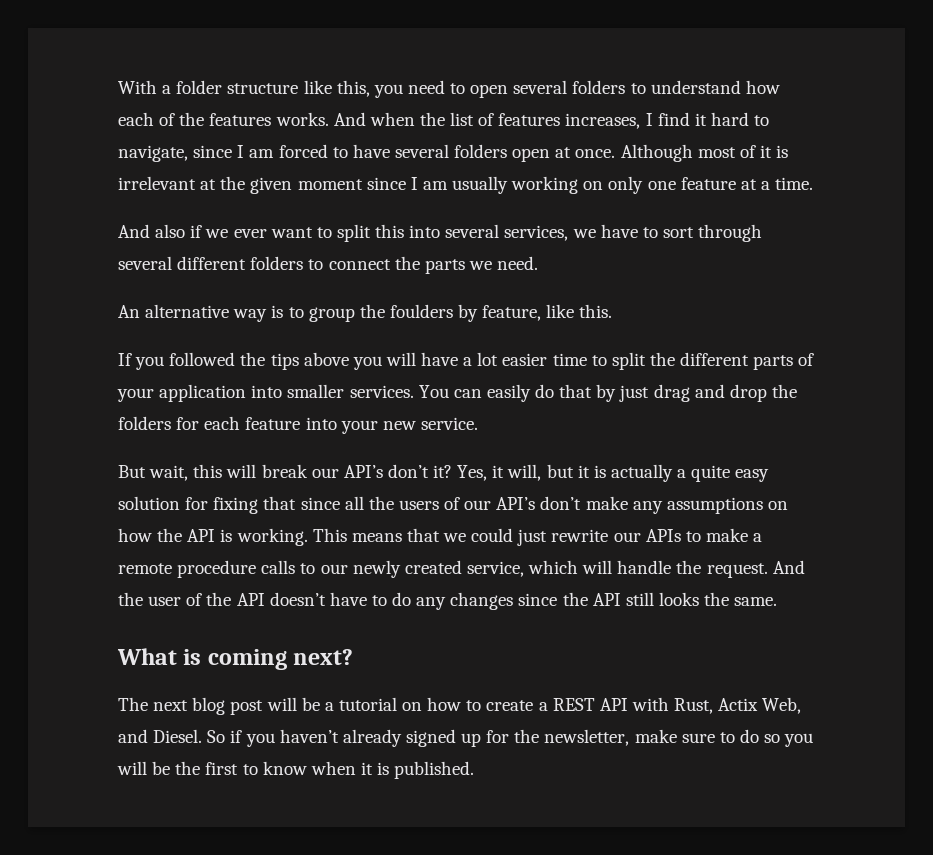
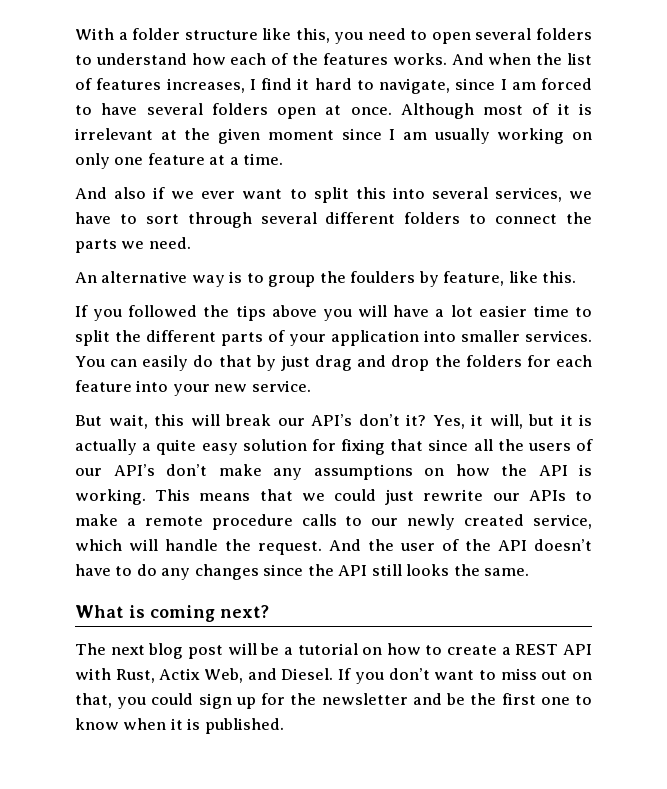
- So if you haven’t already signed up for the newsletter, make sure to do so you will be the first to know when it is published.
+ If you don’t want to miss out on that, you could sign up for the newsletter and be the first one to know when it is published.

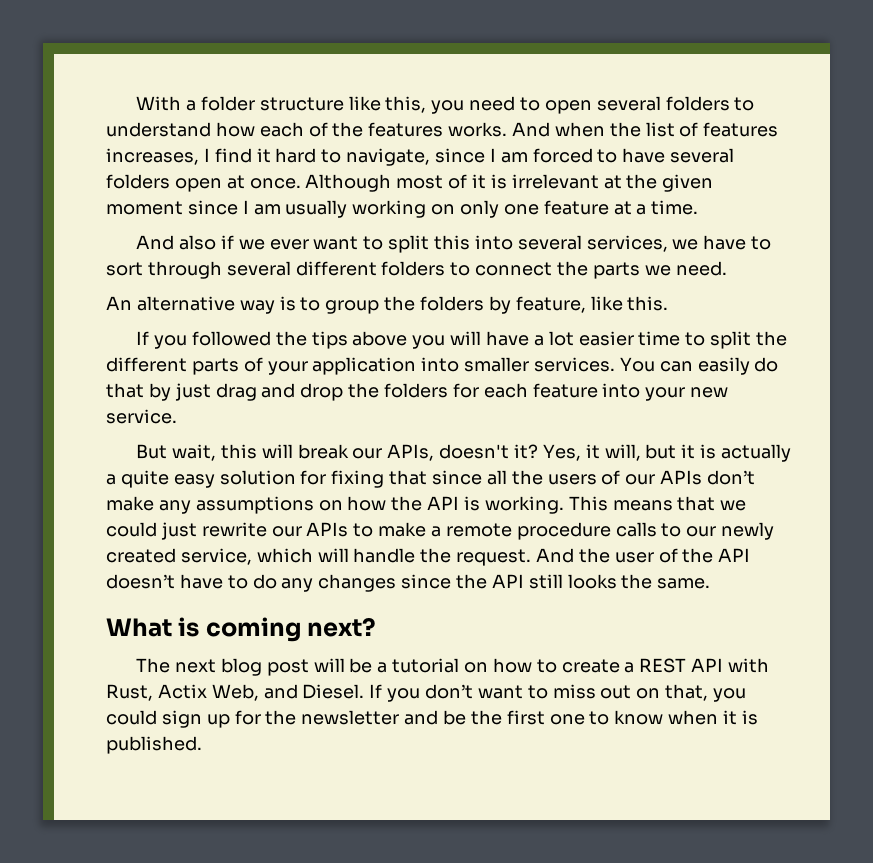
- An alternative way is to group the foulders by feature, like this.
+ An alternative way is to group the folders by feature, like this.
- But wait, this will break our API’s don’t it?
+ But wait, this will break our APIs, doesn't it?
- Yes, it will, but it is actually a quite easy solution for fixing that since all the users of our API’s don’t make any assumptions on how the API is working.
+ Yes, it will, but it is actually a quite easy solution for fixing that since all the users of our APIs don’t make any assumptions on how the API is working.

